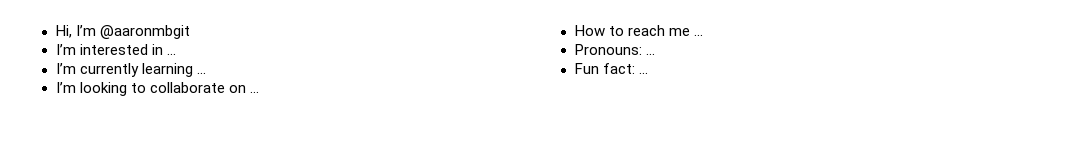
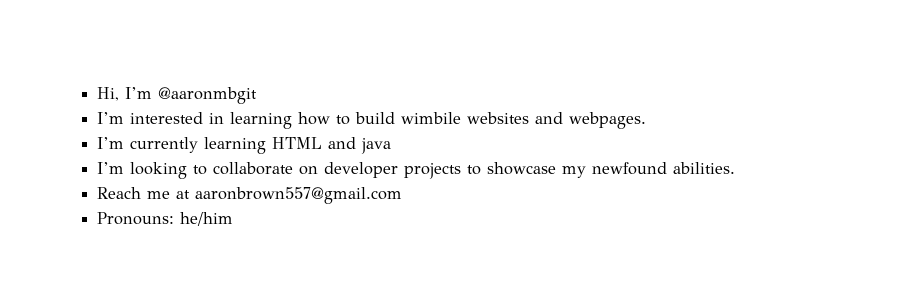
- I’m interested in ...
+ I’m interested in learning how to build wimbile websites and webpages.
- I’m currently learning ...
+ I’m currently learning HTML and java
- I’m looking to collaborate on ...
- How to reach me ...
- Pronouns: ...
- Fun fact: ...
+ I’m looking to collaborate on developer projects to showcase my newfound abilities.
+ Reach me at aaronbrown557@gmail.com
+ Pronouns: he/him

